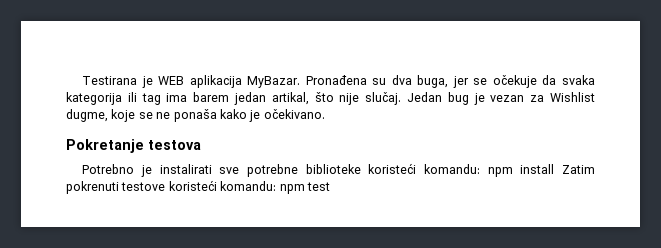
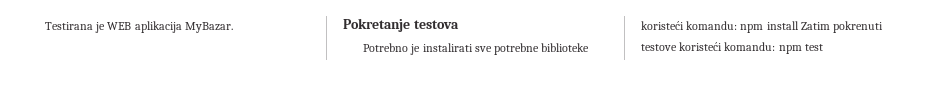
- Pronađena su dva buga, jer se očekuje da svaka kategorija ili tag ima barem jedan artikal, što nije slučaj. Jedan bug je vezan za Wishlist dugme, koje se ne ponaša kako je očekivano.

